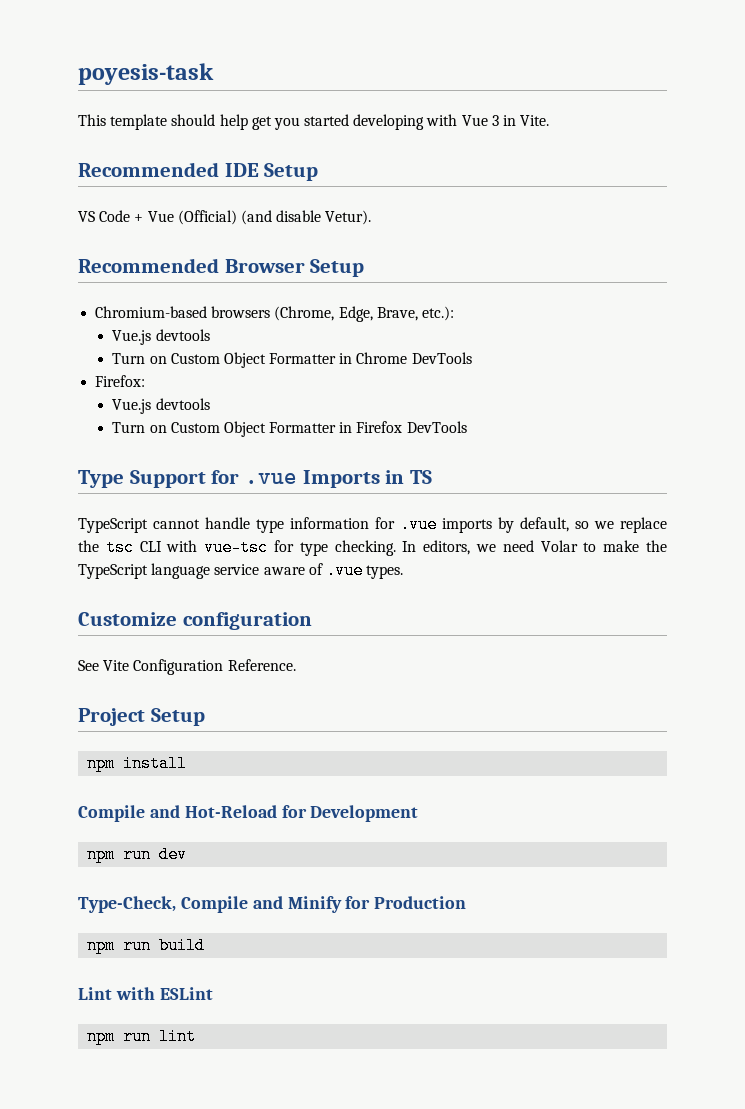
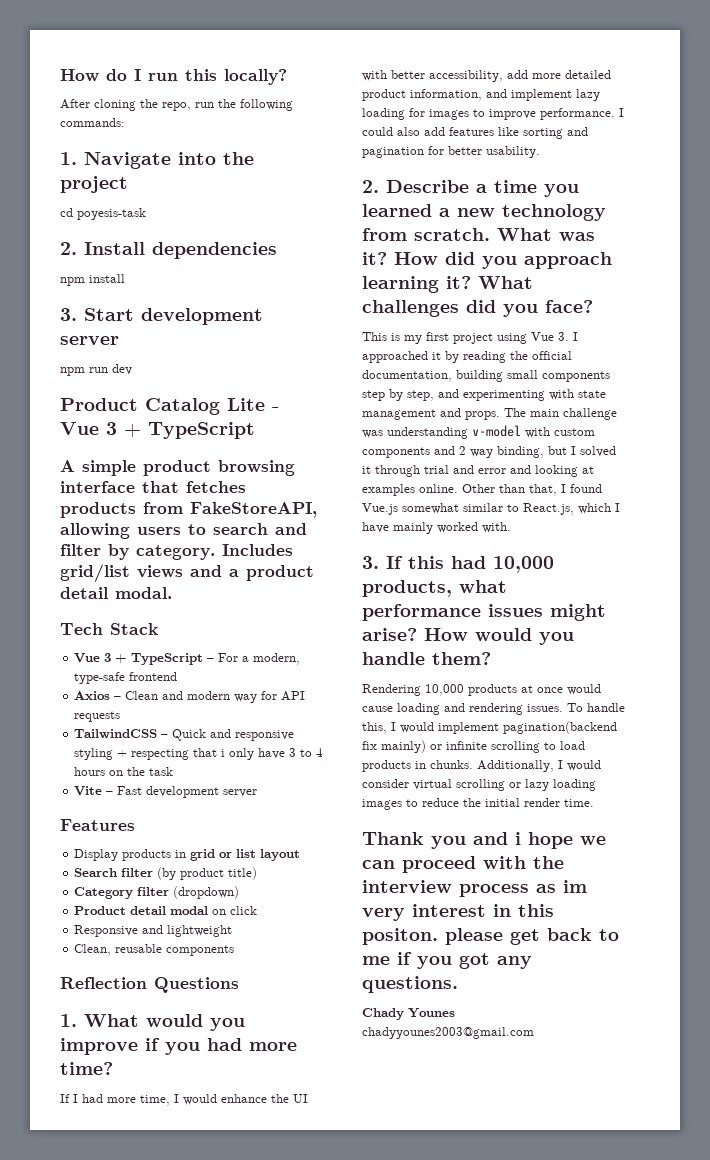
- poyesis-task
- This template should help get you started developing with Vue 3 in Vite.
- Recommended IDE Setup
- VS Code + Vue (Official) (and disable Vetur).
- Recommended Browser Setup
- Chromium-based browsers (Chrome, Edge, Brave, etc.):
- Vue.js devtools
- Turn on Custom Object Formatter in Chrome DevTools
- Firefox:
- Vue.js devtools
- Turn on Custom Object Formatter in Firefox DevTools
- Type Support for .vue Imports in TS
- TypeScript cannot handle type information for .vue imports by default, so we replace the tsc CLI with vue-tsc for type checking. In editors, we need Volar to make the TypeScript language service aware of .vue types.
- Customize configuration
- See Vite Configuration Reference.
- Project Setup
+ How do I run this locally?
+ After cloning the repo, run the following commands:
+ 1. Navigate into the project
+ cd poyesis-task
+ 2. Install dependencies
  npm install
- Compile and Hot-Reload for Development
+ 3. Start development server
  npm run dev
- Type-Check, Compile and Minify for Production
- npm run build
- Lint with ESLint
- npm run lint
+ Product Catalog Lite - Vue 3 + TypeScript
+ A simple product browsing interface that fetches products from FakeStoreAPI, allowing users to search and filter by category. Includes grid/list views and a product detail modal.
+ Tech Stack
+ Vue 3 + TypeScript – For a modern, type-safe frontend
+ Axios – Clean and modern way for API requests
+ TailwindCSS – Quick and responsive styling + respecting that i only have 3 to 4 hours on the task
+ Vite – Fast development server
+ Features
+ Display products in grid or list layout
+ Search filter (by product title)
+ Category filter (dropdown)
+ Product detail modal on click
+ Responsive and lightweight
+ Clean, reusable components
+ Reflection Questions
+ 1. What would you improve if you had more time?
+ If I had more time, I would enhance the UI with better accessibility, add more detailed product information, and implement lazy loading for images to improve performance. I could also add features like sorting and pagination for better usability.
+ 2. Describe a time you learned a new technology from scratch. What was it? How did you approach learning it? What challenges did you face?
+ This is my first project using Vue 3. I approached it by reading the official documentation, building small components step by step, and experimenting with state management and props. The main challenge was understanding v-model with custom components and 2 way binding, but I solved it through trial and error and looking at examples online. Other than that, I found Vue.js somewhat similar to React.js, which I have mainly worked with.
+ 3. If this had 10,000 products, what performance issues might arise? How would you handle them?
+ Rendering 10,000 products at once would cause loading and rendering issues. To handle this, I would implement pagination(backend fix mainly) or infinite scrolling to load products in chunks. Additionally, I would consider virtual scrolling or lazy loading images to reduce the initial render time.
+ Thank you and i hope we can proceed with the interview process as im very interest in this positon. please get back to me if you got any questions.
+ Chady Younes chadyyounes2003@gmail.com

